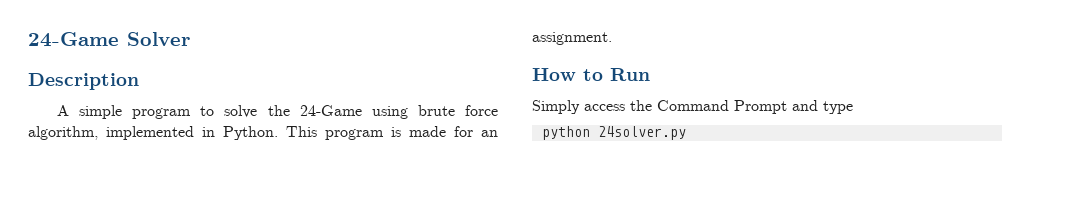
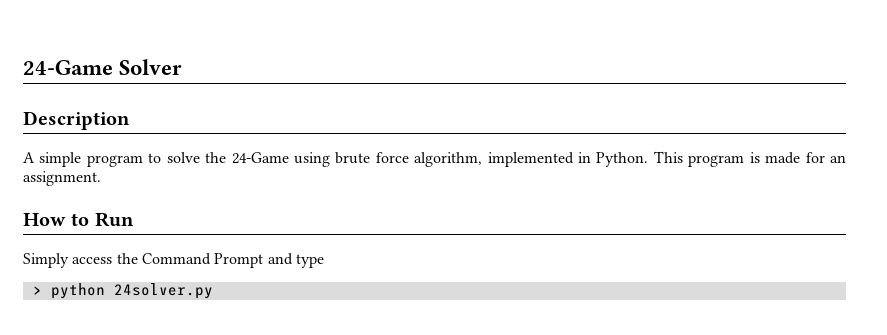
- python 24solver.py
+ > python 24solver.py

